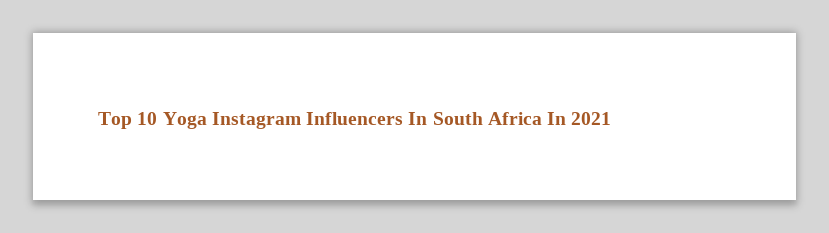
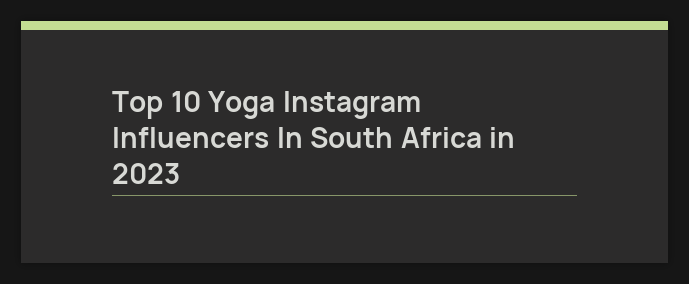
- Top 10 Yoga Instagram Influencers In South Africa In 2021
+ Top 10 Yoga Instagram Influencers In South Africa in 2023

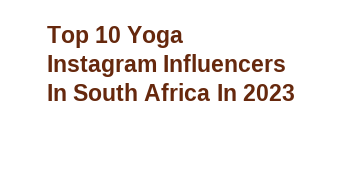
- Top 10 Yoga Instagram Influencers In South Africa in 2023
+ Top 10 Yoga Instagram Influencers In South Africa In 2023

